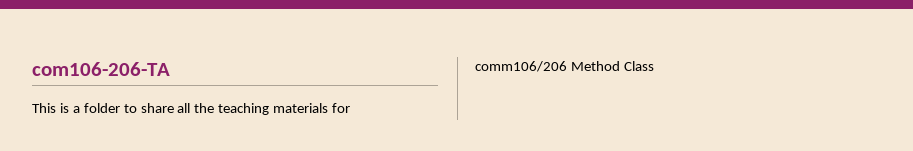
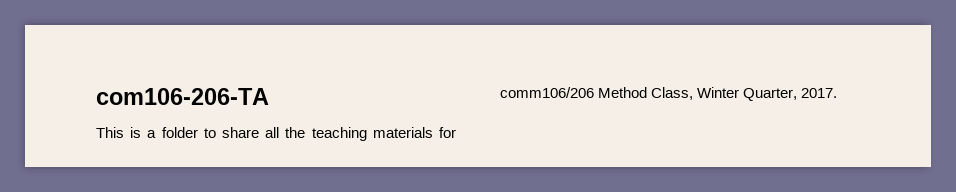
- This is a folder to share all the teaching materials for comm106/206 Method Class
+ This is a folder to share all the teaching materials for comm106/206 Method Class, Winter Quarter, 2017.

